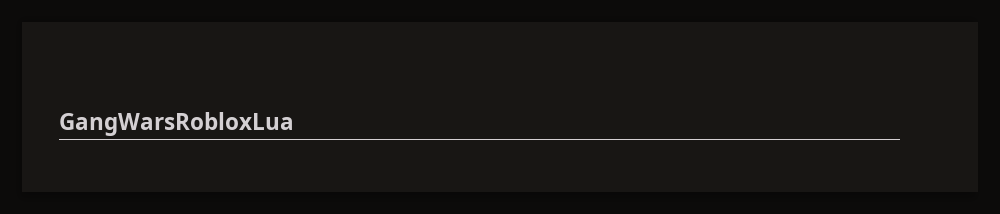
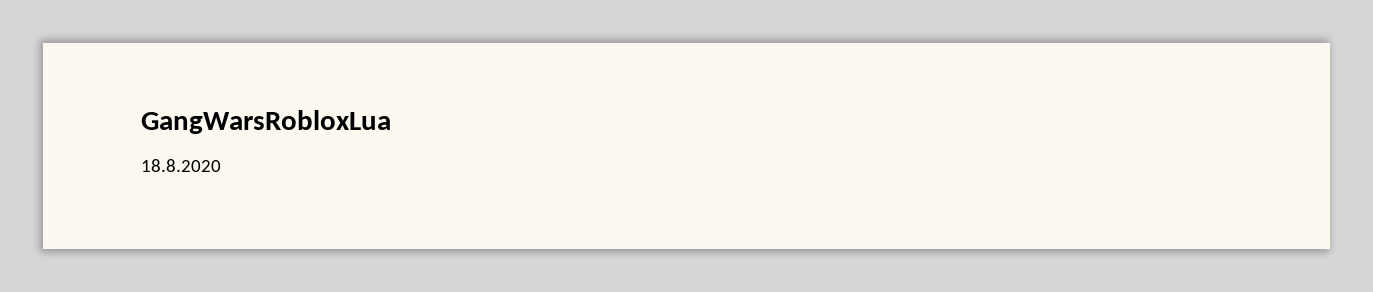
+ 18.8.2020

